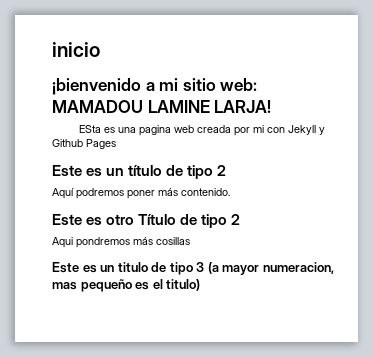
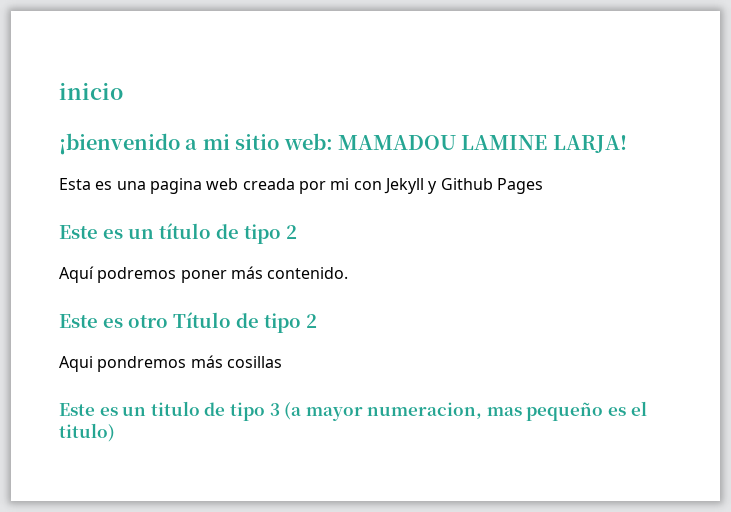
- ESta es una pagina web creada por mi con Jekyll y Github Pages
+ Esta es una pagina web creada por mi con Jekyll y Github Pages

